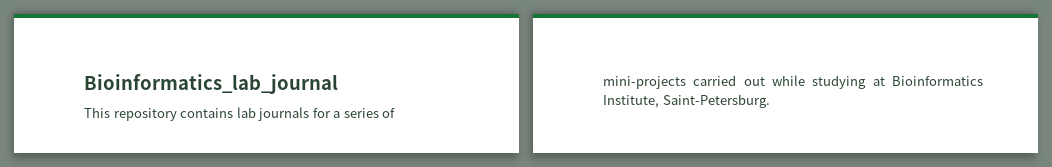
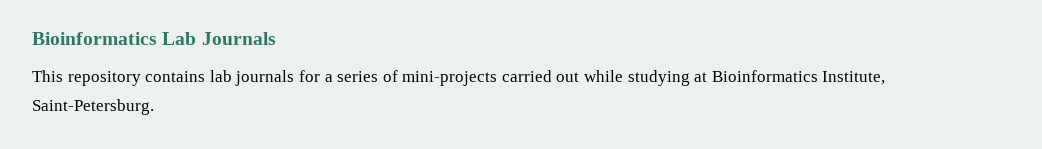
- Bioinformatics_lab_journal
+ Bioinformatics Lab Journals

